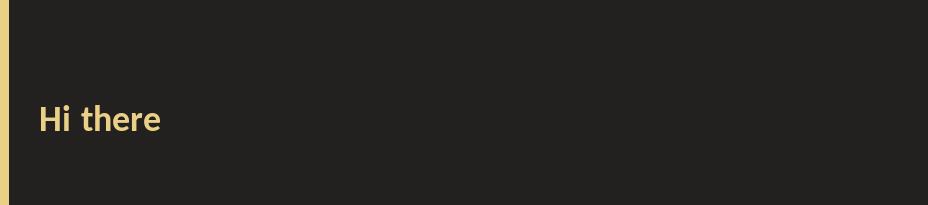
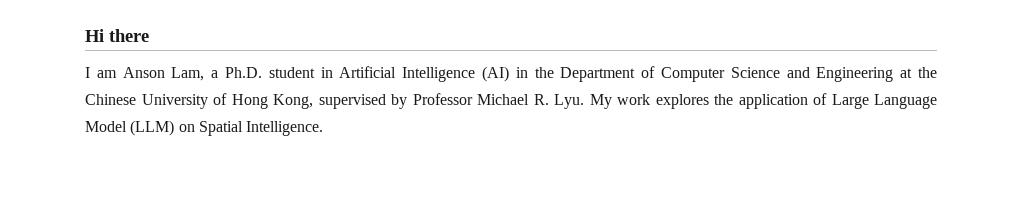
+ I am Anson Lam, a Ph.D. student in Artificial Intelligence (AI) in the Department of Computer Science and Engineering at the Chinese University of Hong Kong, supervised by Professor Michael R. Lyu. My work explores the application of Large Language Model (LLM) on Spatial Intelligence.

